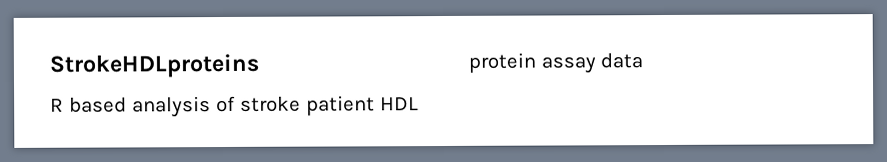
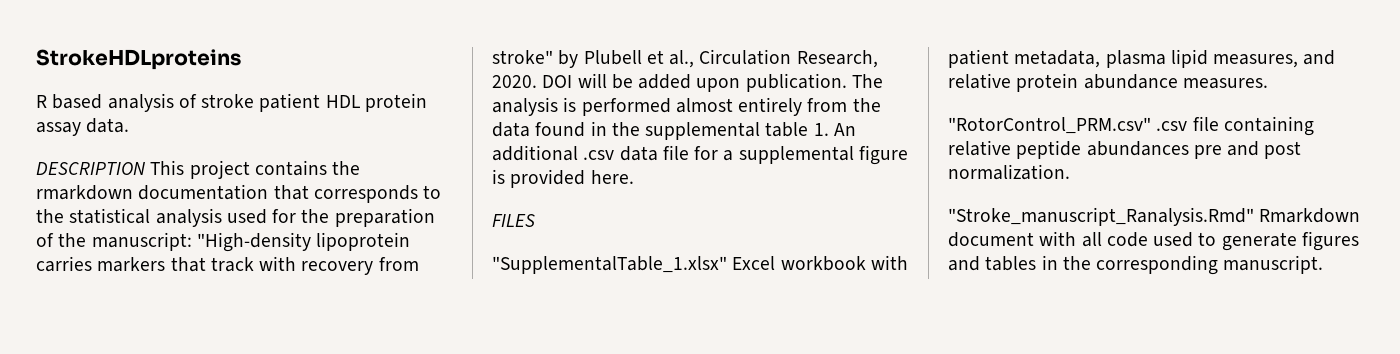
- R based analysis of stroke patient HDL protein assay data
+ R based analysis of stroke patient HDL protein assay data.
+ DESCRIPTION This project contains the rmarkdown documentation that corresponds to the statistical analysis used for the preparation of the manuscript: "High-density lipoprotein carries markers that track with recovery from stroke" by Plubell et al., Circulation Research, 2020. DOI will be added upon publication. The analysis is performed almost entirely from the data found in the supplemental table 1. An additional .csv data file for a supplemental figure is provided here.
+ FILES
+ "SupplementalTable_1.xlsx" Excel workbook with patient metadata, plasma lipid measures, and relative protein abundance measures.
+ "RotorControl_PRM.csv" .csv file containing relative peptide abundances pre and post normalization.
+ "Stroke_manuscript_Ranalysis.Rmd" Rmarkdown document with all code used to generate figures and tables in the corresponding manuscript.

